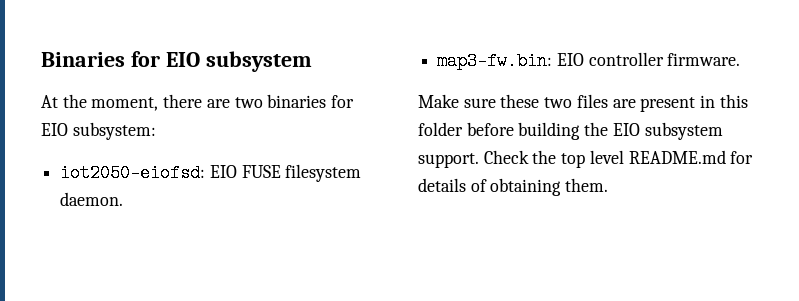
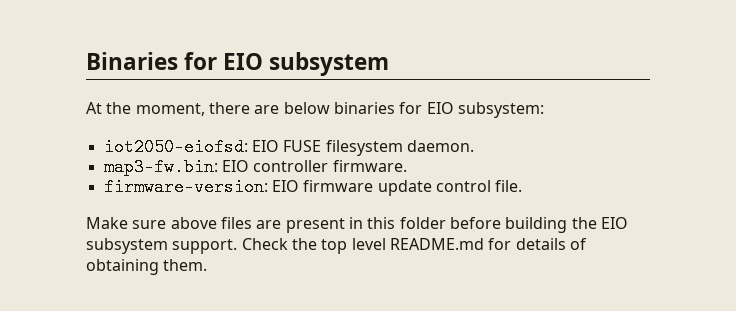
- At the moment, there are two binaries for EIO subsystem:
+ At the moment, there are below binaries for EIO subsystem:
+ firmware-version: EIO firmware update control file.
- Make sure these two files are present in this folder before building the EIO subsystem support.
+ Make sure above files are present in this folder before building the EIO subsystem support.

